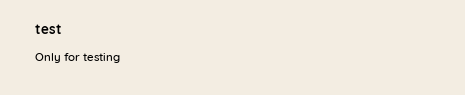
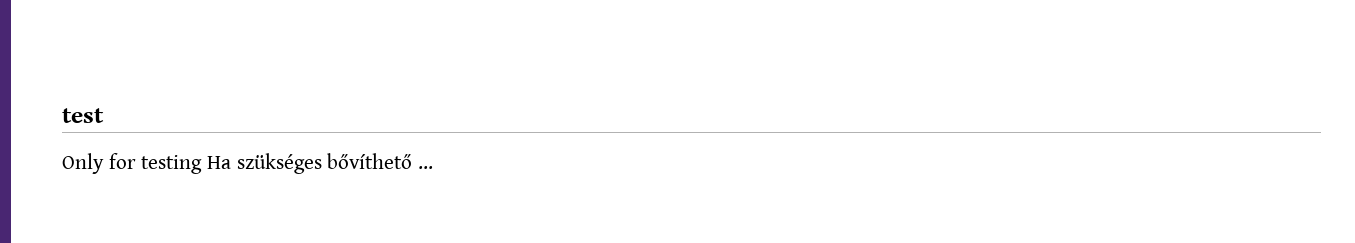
- Only for testing
+ Only for testing Ha szükséges bővíthető ...

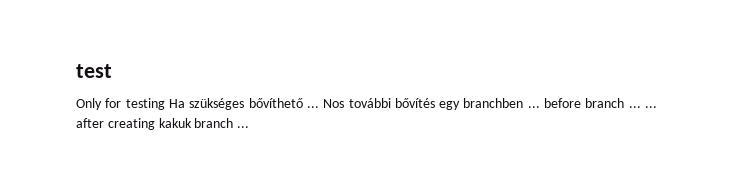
+ Nos további bővítés egy branchben ... before branch ... ... after creating kakuk branch ...

